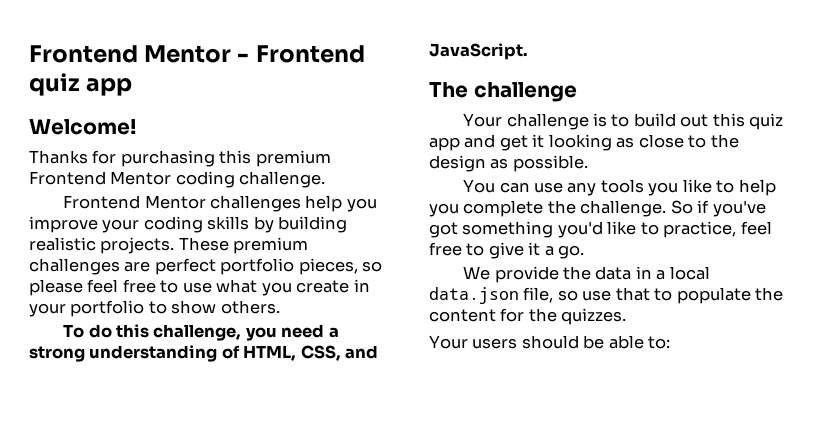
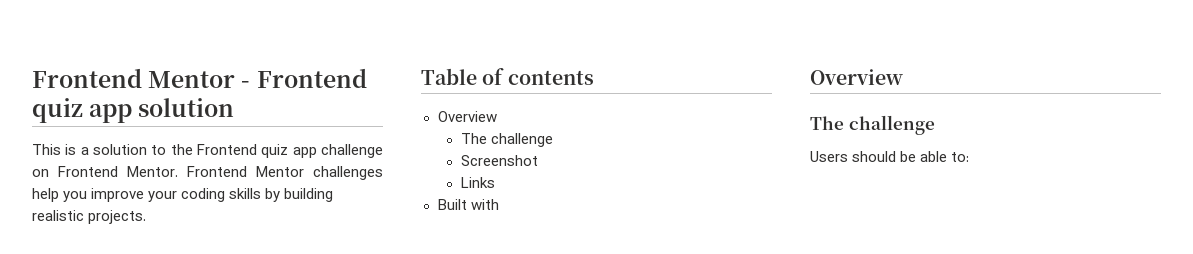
- Frontend Mentor - Frontend quiz app
- Welcome!
- Thanks for purchasing this premium Frontend Mentor coding challenge.
- Frontend Mentor challenges help you improve your coding skills by building realistic projects. These premium challenges are perfect portfolio pieces, so please feel free to use what you create in your portfolio to show others.
- To do this challenge, you need a strong understanding of HTML, CSS, and JavaScript.
+ Frontend Mentor - Frontend quiz app solution
+ This is a solution to the Frontend quiz app challenge on Frontend Mentor. Frontend Mentor challenges help you improve your coding skills by building realistic projects.
+ Table of contents
+ Overview
  The challenge
- Your challenge is to build out this quiz app and get it looking as close to the design as possible.
- You can use any tools you like to help you complete the challenge. So if you've got something you'd like to practice, feel free to give it a go.
- We provide the data in a local data.json file, so use that to populate the content for the quizzes.
- Your users should be able to:
+ Screenshot
+ Links
+ Built with
+ Overview
+ The challenge
+ Users should be able to:

